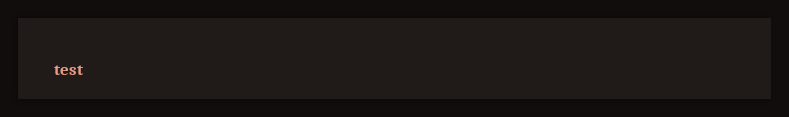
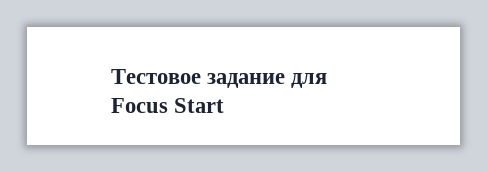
- test
+ Тестовое задание для Focus Start

